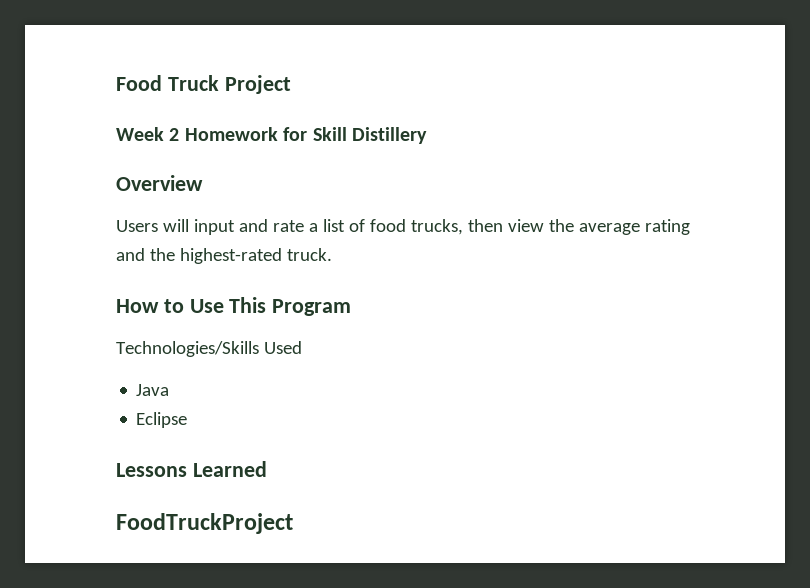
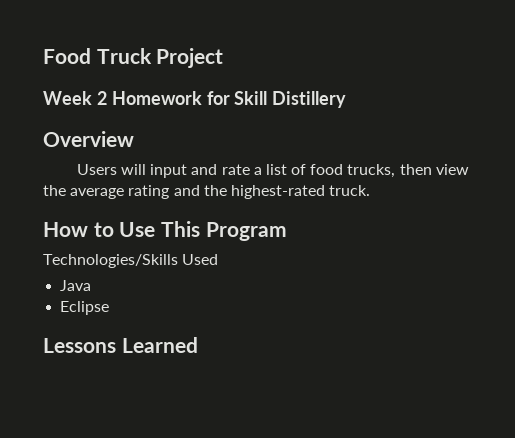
- FoodTruckProject

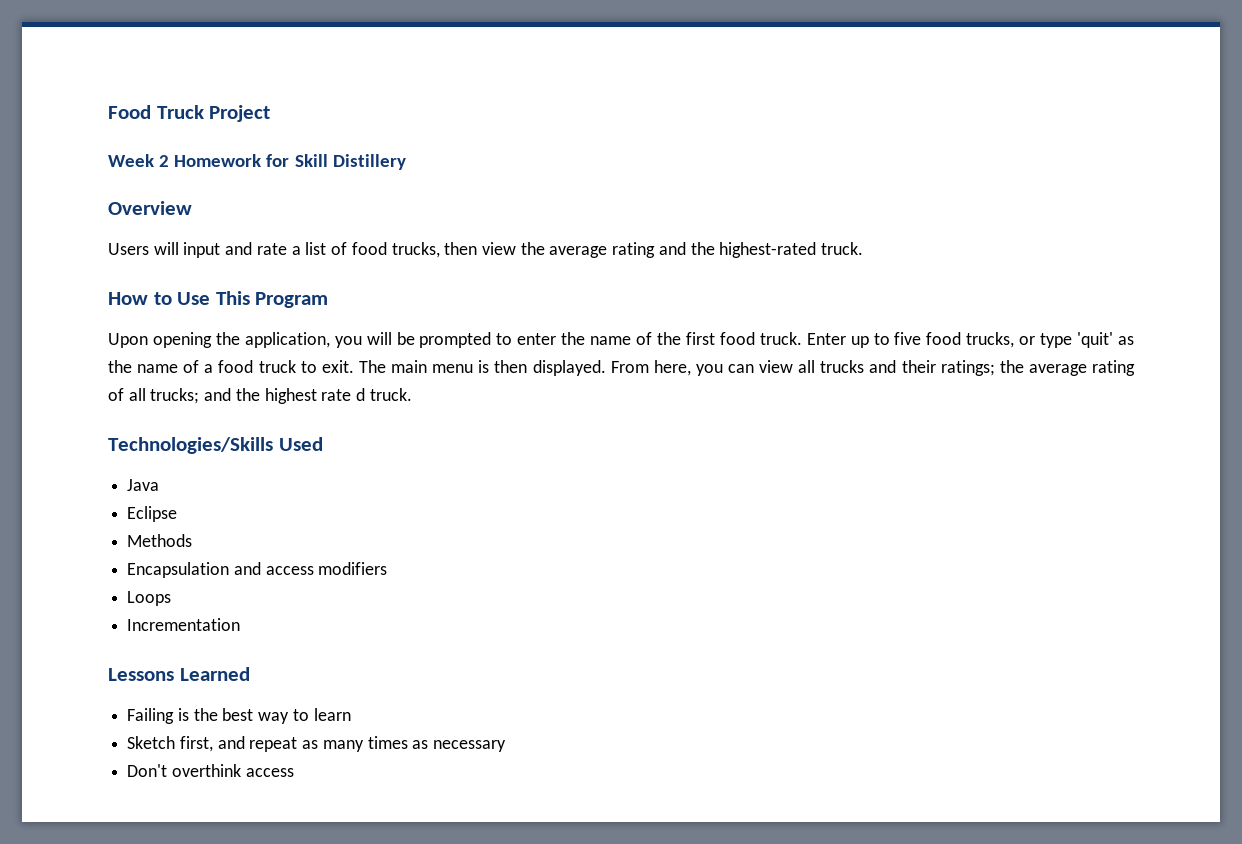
+ Upon opening the application, you will be prompted to enter the name of the first food truck. Enter up to five food trucks, or type 'quit' as the name of a food truck to exit. The main menu is then displayed. From here, you can view all trucks and their ratings; the average rating of all trucks; and the highest rate d truck.
  Technologies/Skills Used
  Java
  Eclipse
+ Methods
+ Encapsulation and access modifiers
+ Loops
+ Incrementation
  Lessons Learned
+ Failing is the best way to learn
+ Sketch first, and repeat as many times as necessary
+ Don't overthink access

